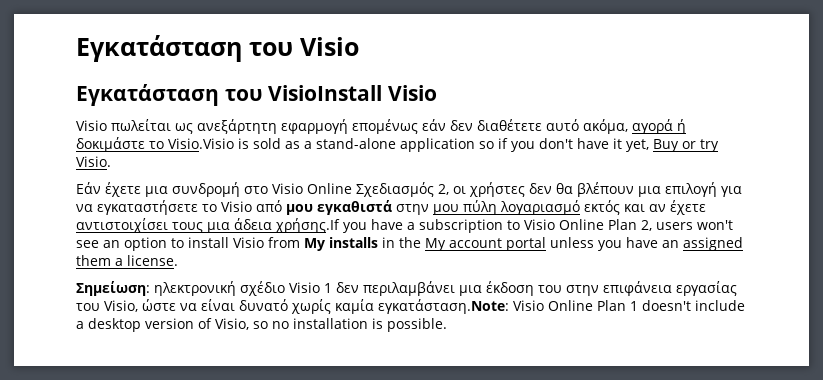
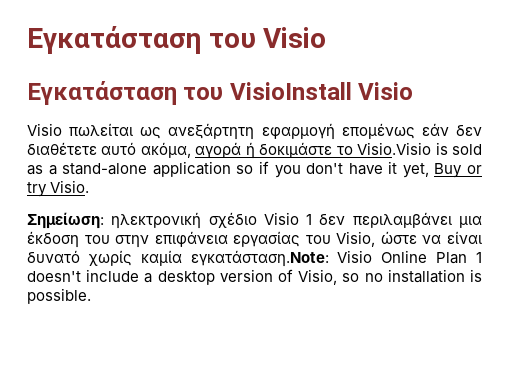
- Εάν έχετε μια συνδρομή στο Visio Online Σχεδιασμός 2, οι χρήστες δεν θα βλέπουν μια επιλογή για να εγκαταστήσετε το Visio από μου εγκαθιστά στην μου πύλη λογαριασμό εκτός και αν έχετε αντιστοιχίσει τους μια άδεια χρήσης.If you have a subscription to Visio Online Plan 2, users won't see an option to install Visio from My installs in the My account portal unless you have an assigned them a license.

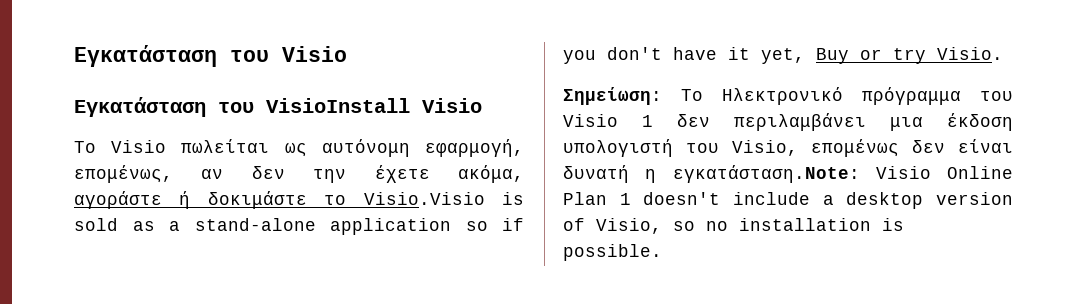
- Visio πωλείται ως ανεξάρτητη εφαρμογή επομένως εάν δεν διαθέτετε αυτό ακόμα, αγορά ή δοκιμάστε το Visio.Visio is sold as a stand-alone application so if you don't have it yet, Buy or try Visio.
+ Το Visio πωλείται ως αυτόνομη εφαρμογή, επομένως, αν δεν την έχετε ακόμα, αγοράστε ή δοκιμάστε το Visio.Visio is sold as a stand-alone application so if you don't have it yet, Buy or try Visio.
- Σημείωση: ηλεκτρονική σχέδιο Visio 1 δεν περιλαμβάνει μια έκδοση του στην επιφάνεια εργασίας του Visio, ώστε να είναι δυνατό χωρίς καμία εγκατάσταση.Note: Visio Online Plan 1 doesn't include a desktop version of Visio, so no installation is possible.
+ Σημείωση: Το Ηλεκτρονικό πρόγραμμα του Visio 1 δεν περιλαμβάνει μια έκδοση υπολογιστή του Visio, επομένως δεν είναι δυνατή η εγκατάσταση.Note: Visio Online Plan 1 doesn't include a desktop version of Visio, so no installation is possible.

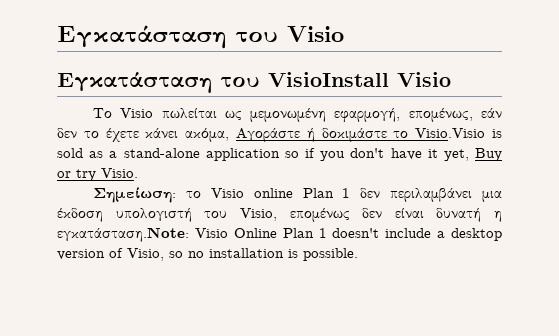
- Το Visio πωλείται ως αυτόνομη εφαρμογή, επομένως, αν δεν την έχετε ακόμα, αγοράστε ή δοκιμάστε το Visio.Visio is sold as a stand-alone application so if you don't have it yet, Buy or try Visio.
+ Το Visio πωλείται ως μεμονωμένη εφαρμογή, επομένως, εάν δεν το έχετε κάνει ακόμα, Αγοράστε ή δοκιμάστε το Visio.Visio is sold as a stand-alone application so if you don't have it yet, Buy or try Visio.
- Σημείωση: Το Ηλεκτρονικό πρόγραμμα του Visio 1 δεν περιλαμβάνει μια έκδοση υπολογιστή του Visio, επομένως δεν είναι δυνατή η εγκατάσταση.Note: Visio Online Plan 1 doesn't include a desktop version of Visio, so no installation is possible.
+ Σημείωση: το Visio online Plan 1 δεν περιλαμβάνει μια έκδοση υπολογιστή του Visio, επομένως δεν είναι δυνατή η εγκατάσταση.Note: Visio Online Plan 1 doesn't include a desktop version of Visio, so no installation is possible.

